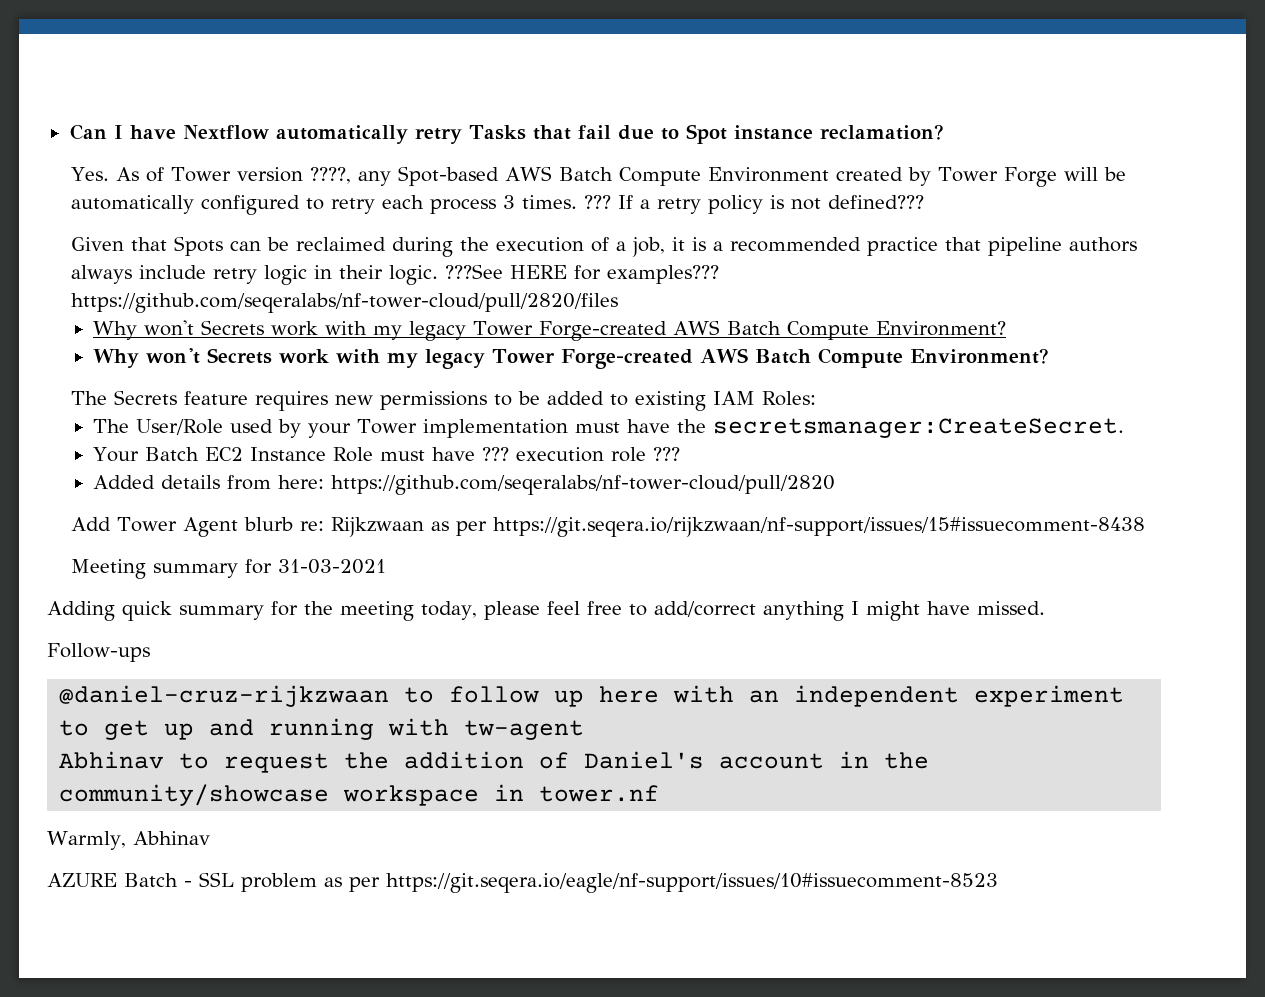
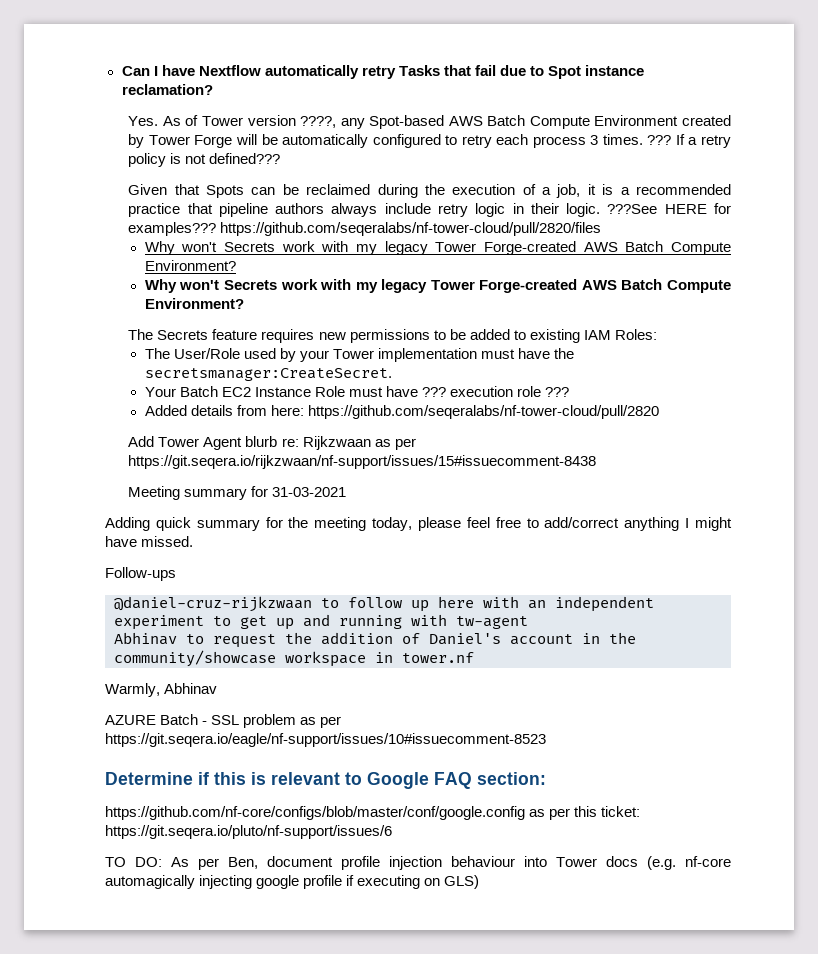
+ Determine if this is relevant to Google FAQ section:
+ https://github.com/nf-core/configs/blob/master/conf/google.config as per this ticket: https://git.seqera.io/pluto/nf-support/issues/6
+ TO DO: As per Ben, document profile injection behaviour into Tower docs (e.g. nf-core automagically injecting google profile if executing on GLS)

